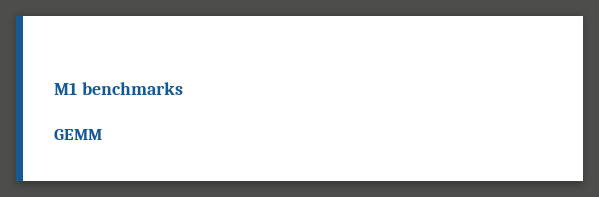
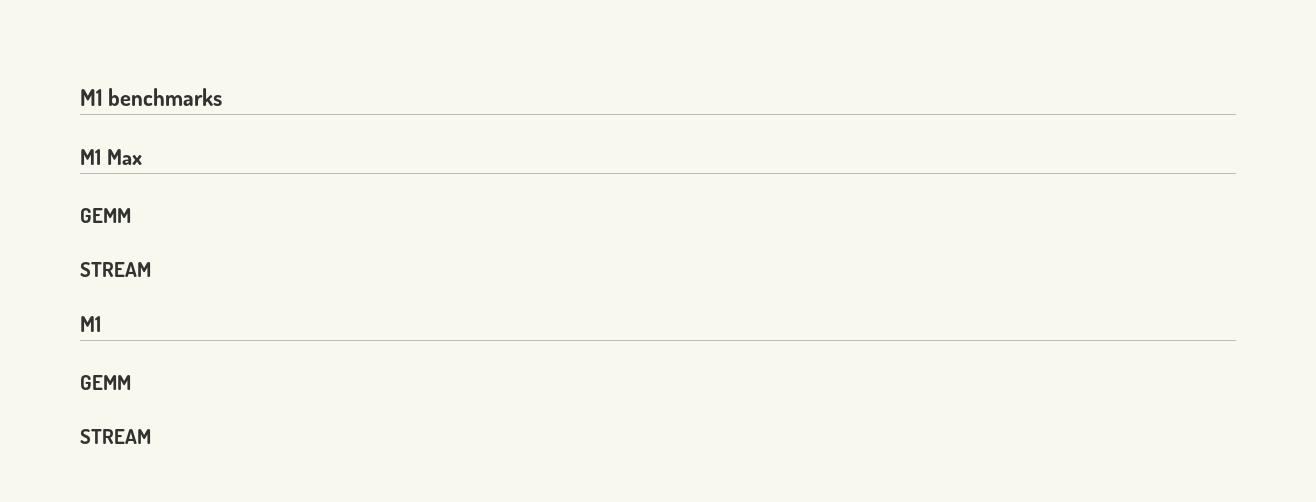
+ M1 Max
  GEMM
+ STREAM
+ M1
+ GEMM
+ STREAM

